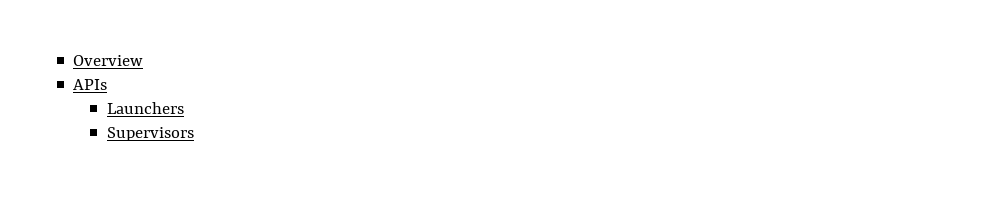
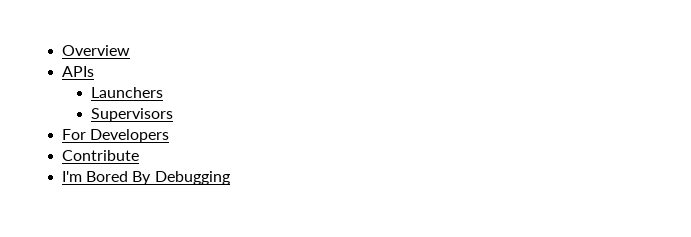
+ For Developers
+ Contribute
+ I'm Bored By Debugging

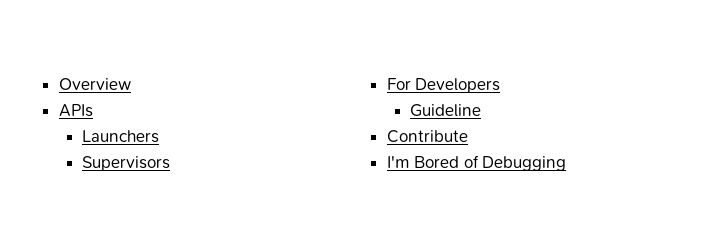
+ Guideline
- I'm Bored By Debugging
+ I'm Bored of Debugging

